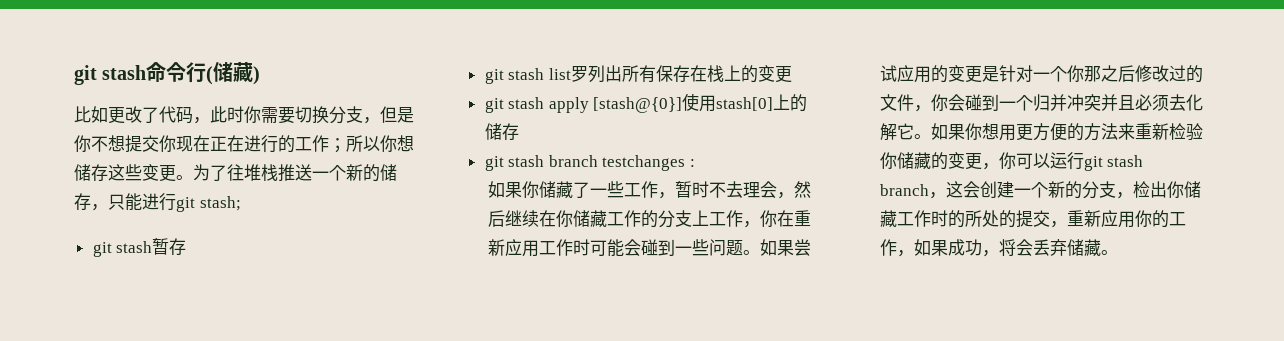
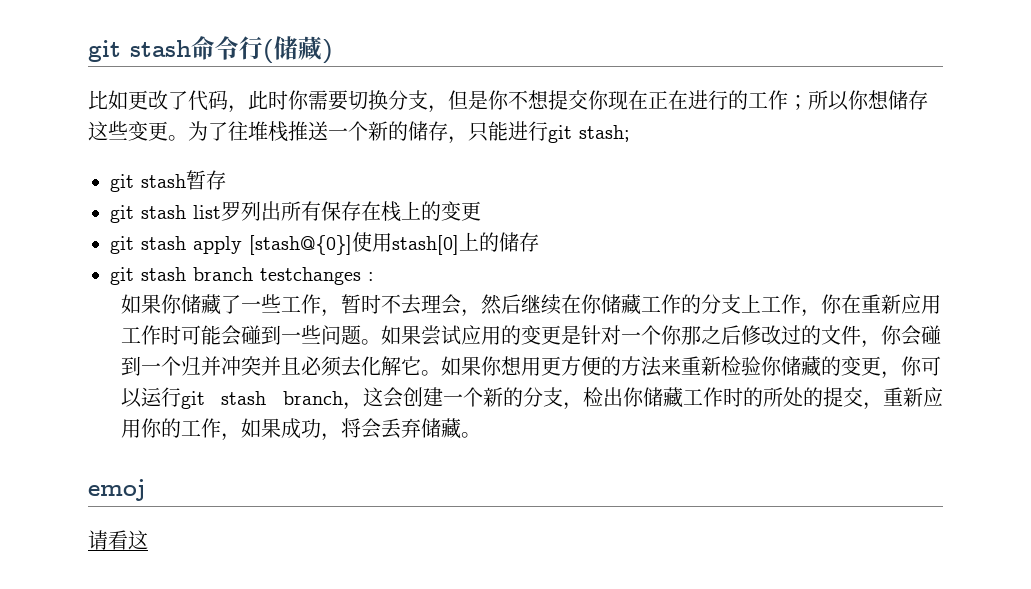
+ emoj
+ 请看这

